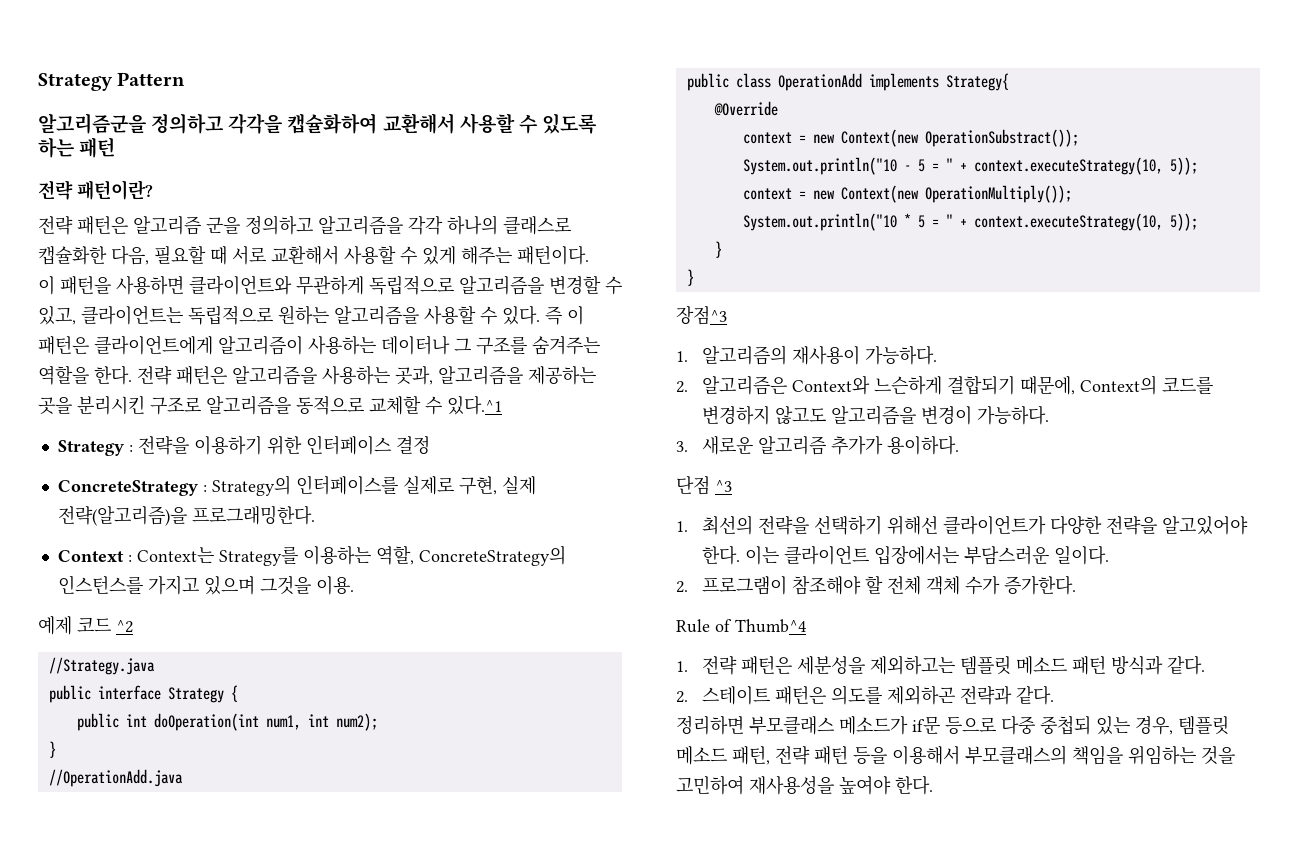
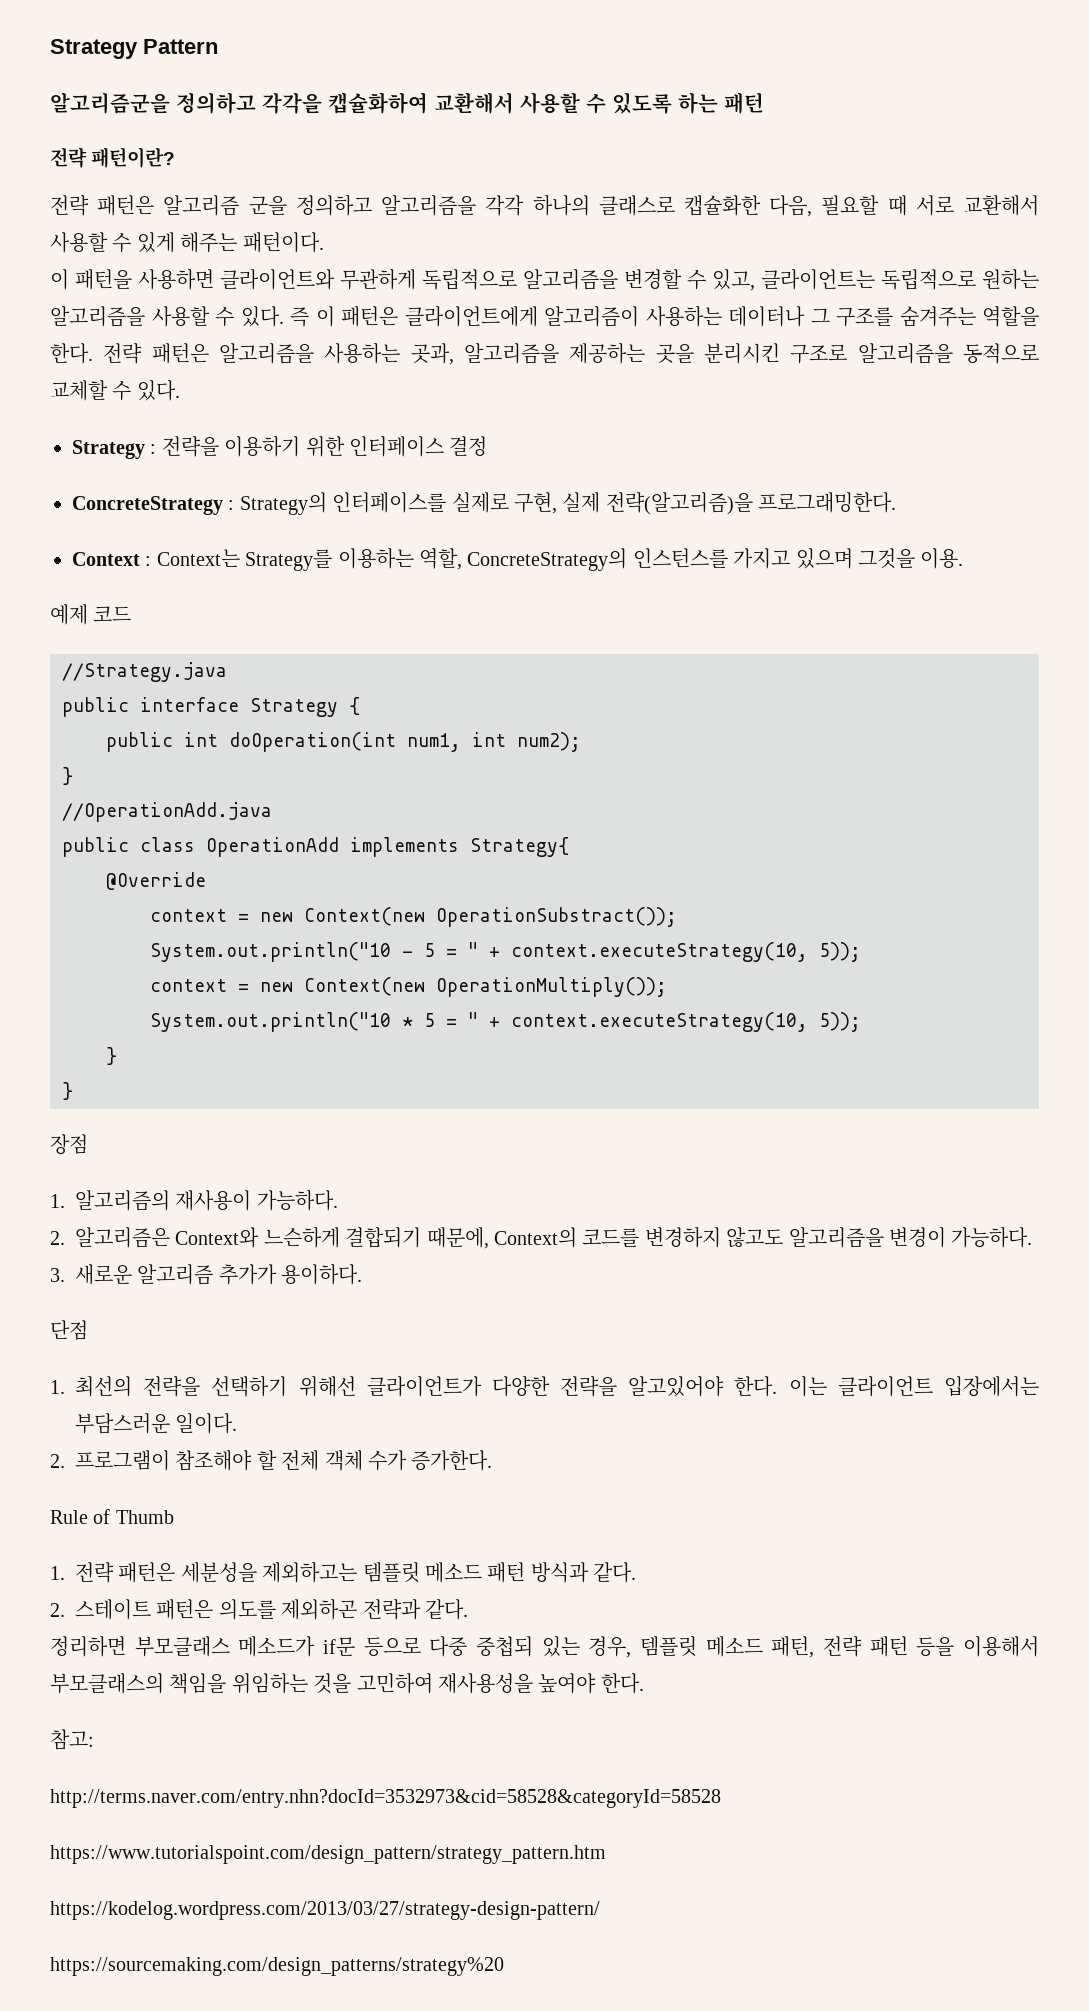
- 전략 패턴은 알고리즘을 사용하는 곳과, 알고리즘을 제공하는 곳을 분리시킨 구조로 알고리즘을 동적으로 교체할 수 있다.^1
+ 전략 패턴은 알고리즘을 사용하는 곳과, 알고리즘을 제공하는 곳을 분리시킨 구조로 알고리즘을 동적으로 교체할 수 있다.
- 예제 코드 ^2
+ 예제 코드
- 장점^3
+ 장점
- 단점 ^3
+ 단점
- Rule of Thumb^4
+ Rule of Thumb
+ 참고:
+ http://terms.naver.com/entry.nhn?docId=3532973&cid=58528&categoryId=58528
+ https://www.tutorialspoint.com/design_pattern/strategy_pattern.htm
+ https://kodelog.wordpress.com/2013/03/27/strategy-design-pattern/
+ https://sourcemaking.com/design_patterns/strategy%20

